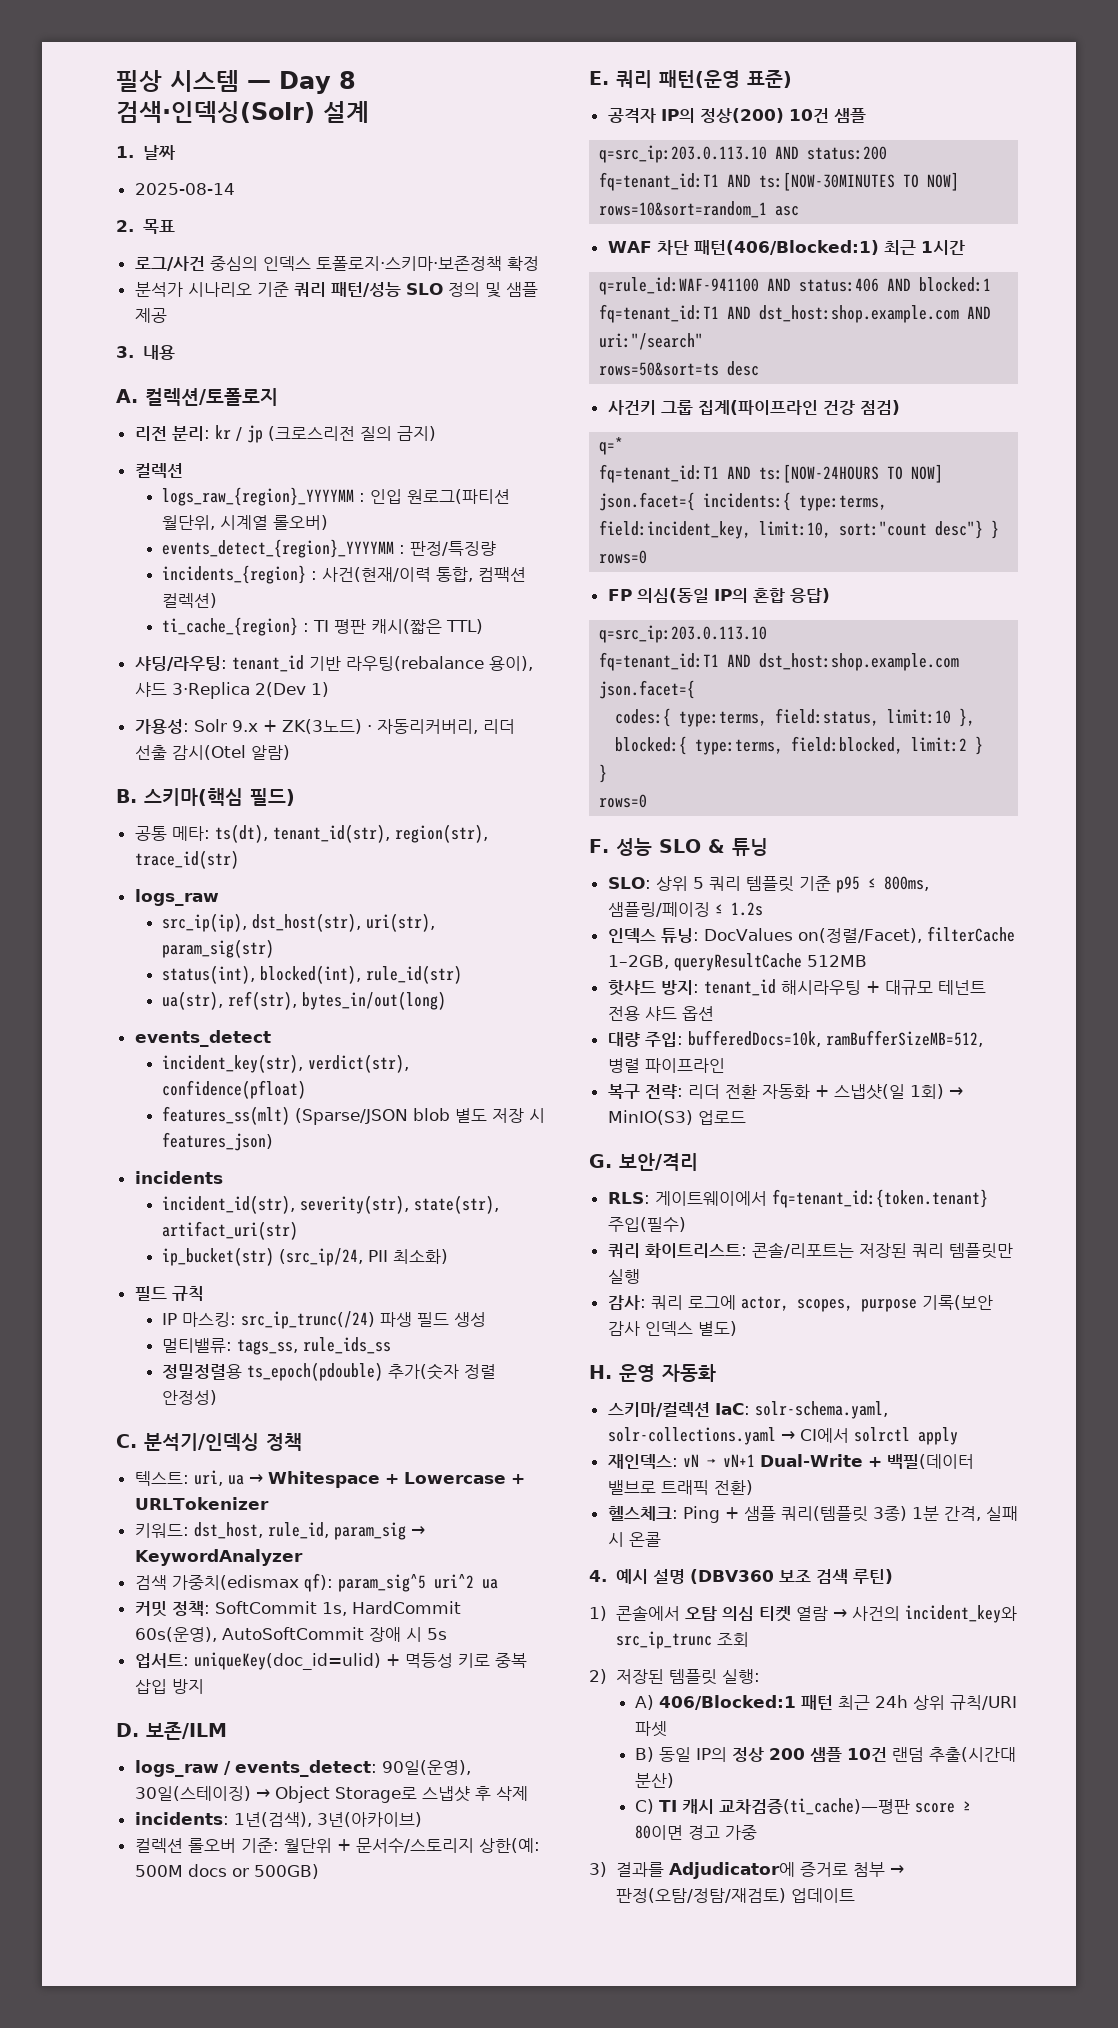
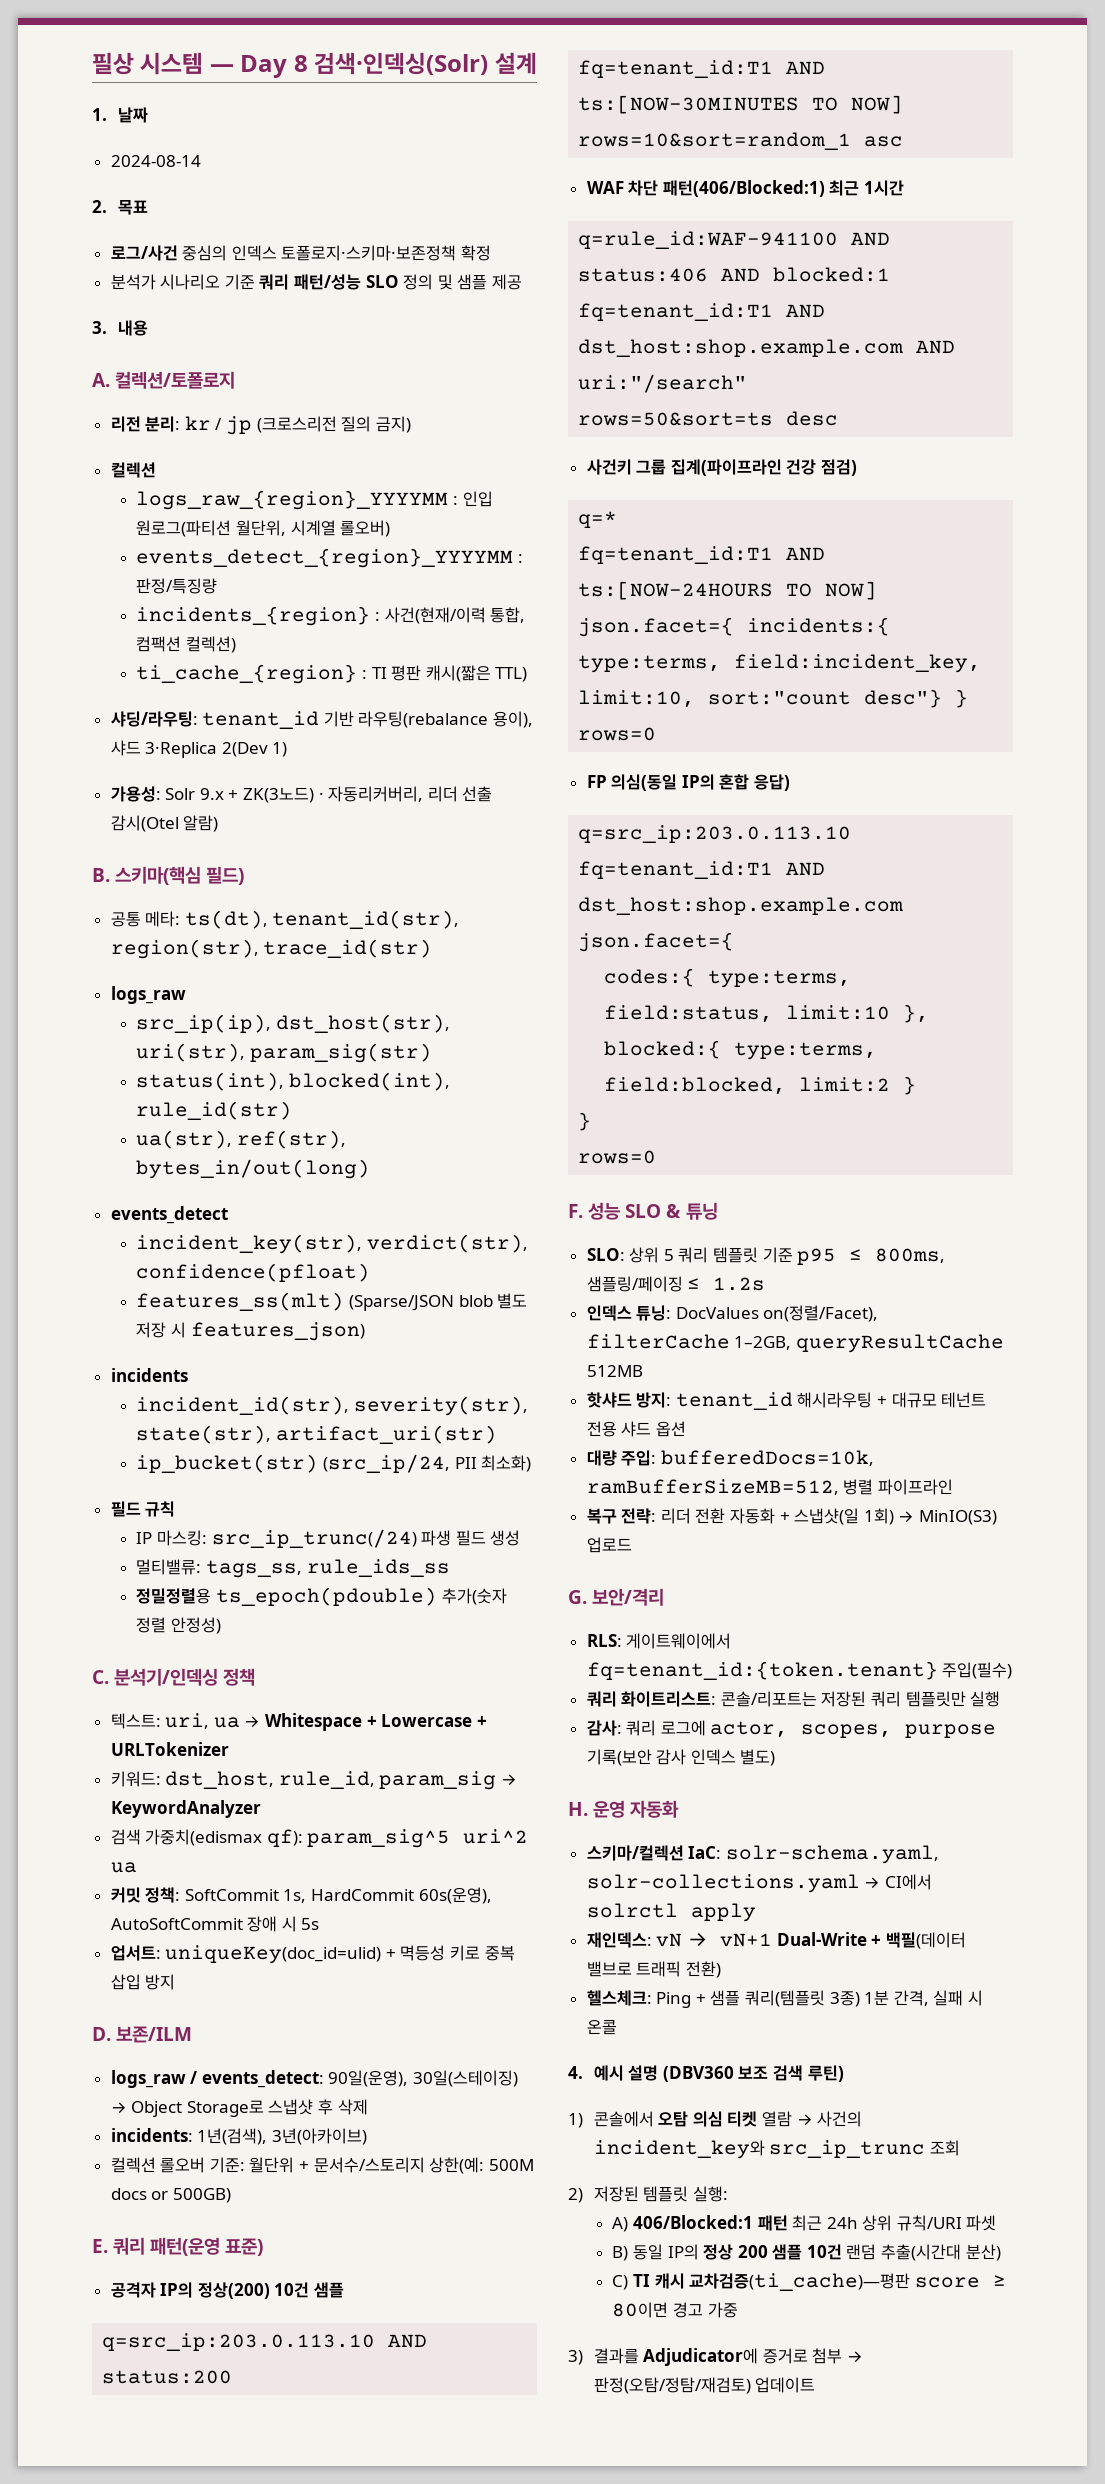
- 2025-08-14
+ 2024-08-14

